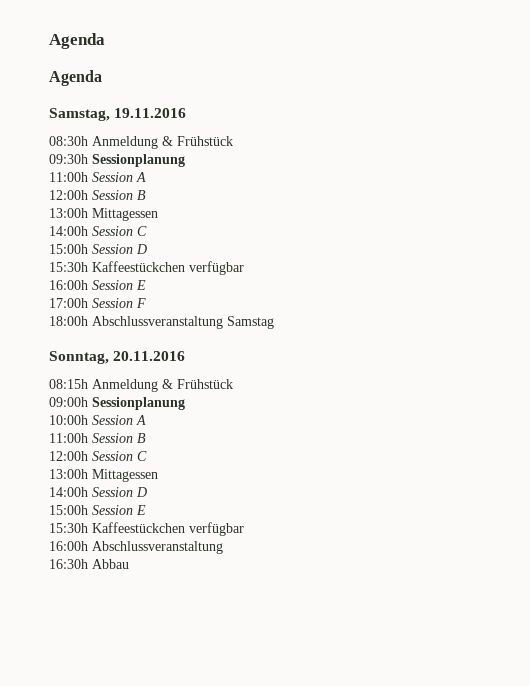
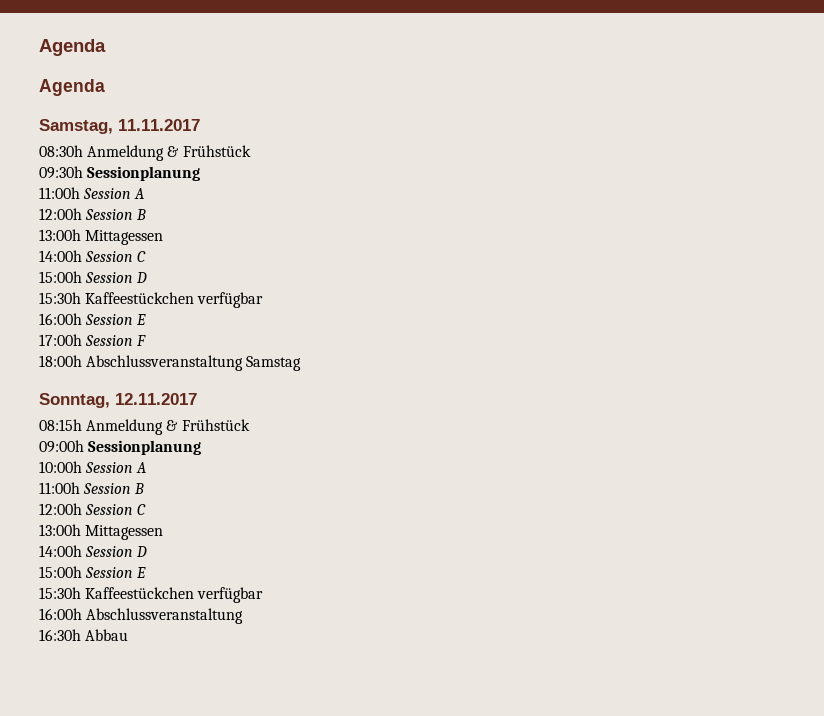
- Samstag, 19.11.2016
+ Samstag, 11.11.2017
- Sonntag, 20.11.2016
+ Sonntag, 12.11.2017

